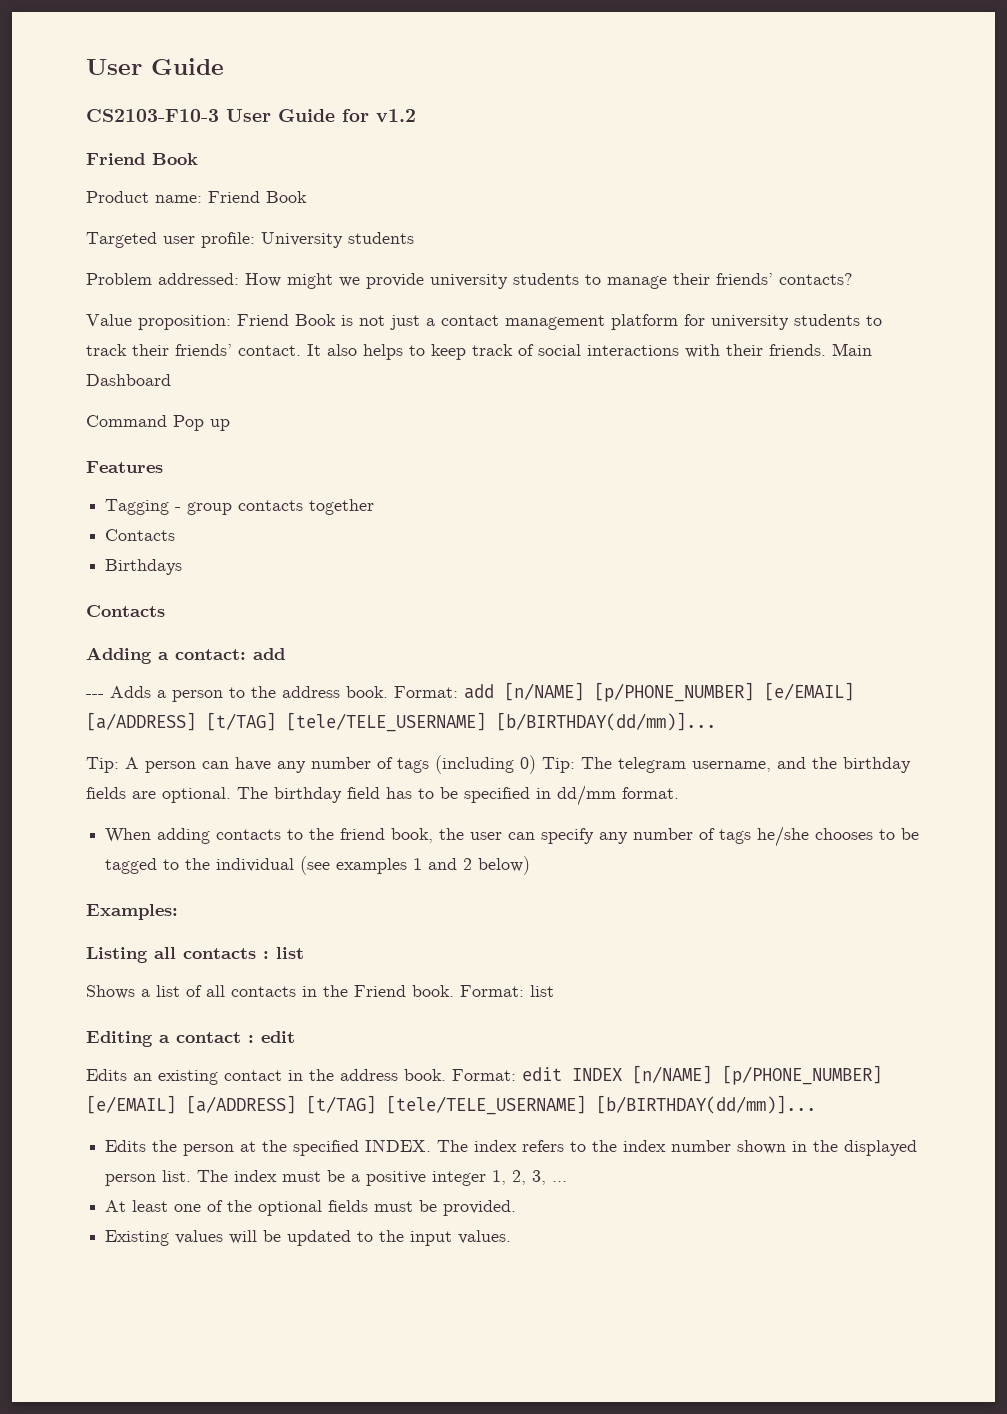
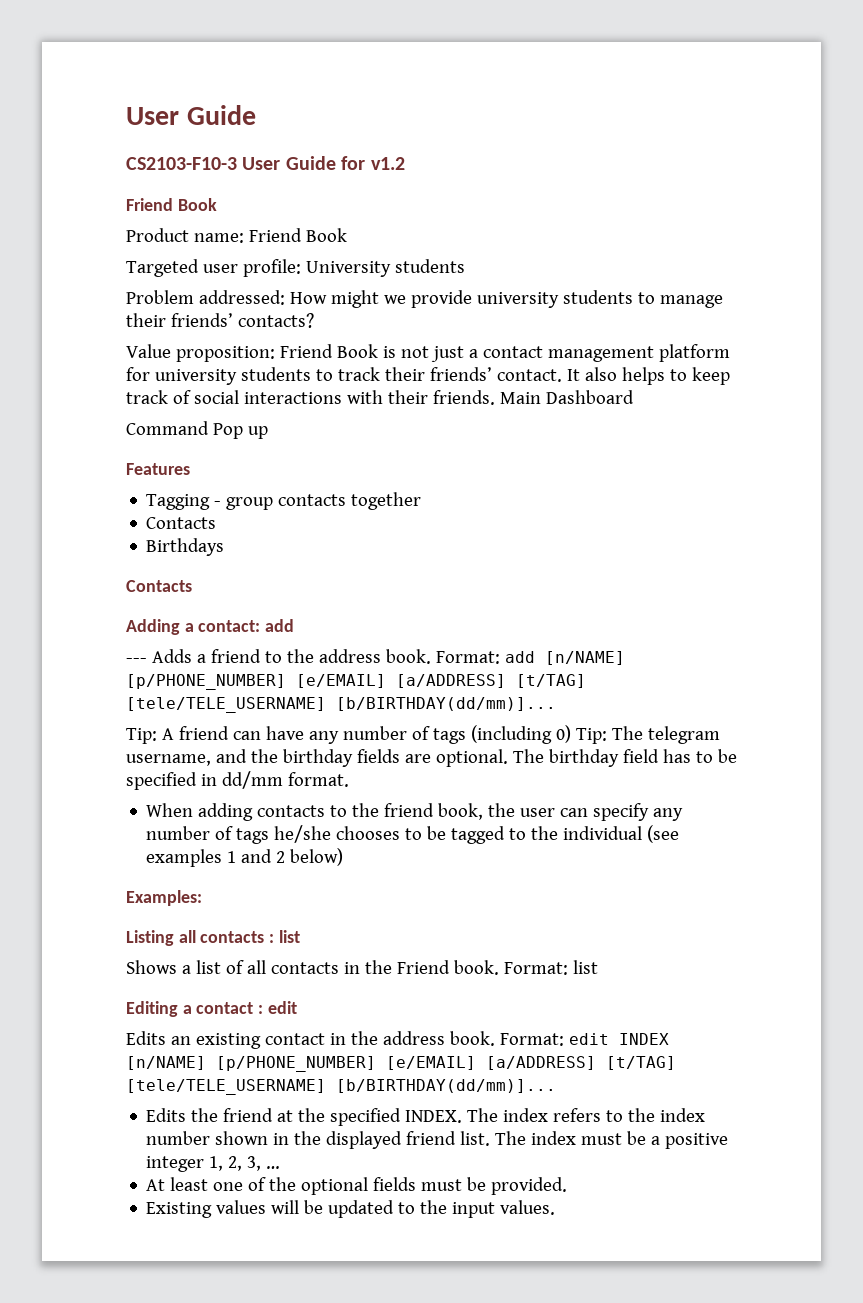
- --- Adds a person to the address book.
+ --- Adds a friend to the address book.
- Tip: A person can have any number of tags (including 0) Tip: The telegram username, and the birthday fields are optional.
+ Tip: A friend can have any number of tags (including 0) Tip: The telegram username, and the birthday fields are optional.
- Edits the person at the specified INDEX.
+ Edits the friend at the specified INDEX.
- The index refers to the index number shown in the displayed person list.
+ The index refers to the index number shown in the displayed friend list.

